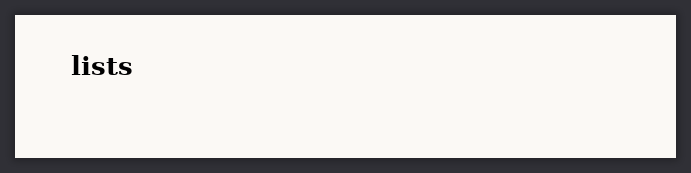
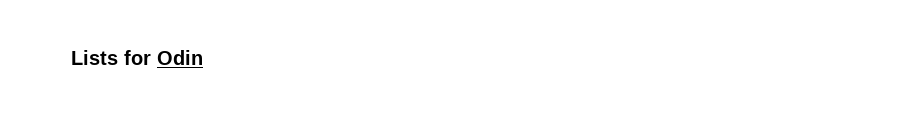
- lists
+ Lists for Odin

